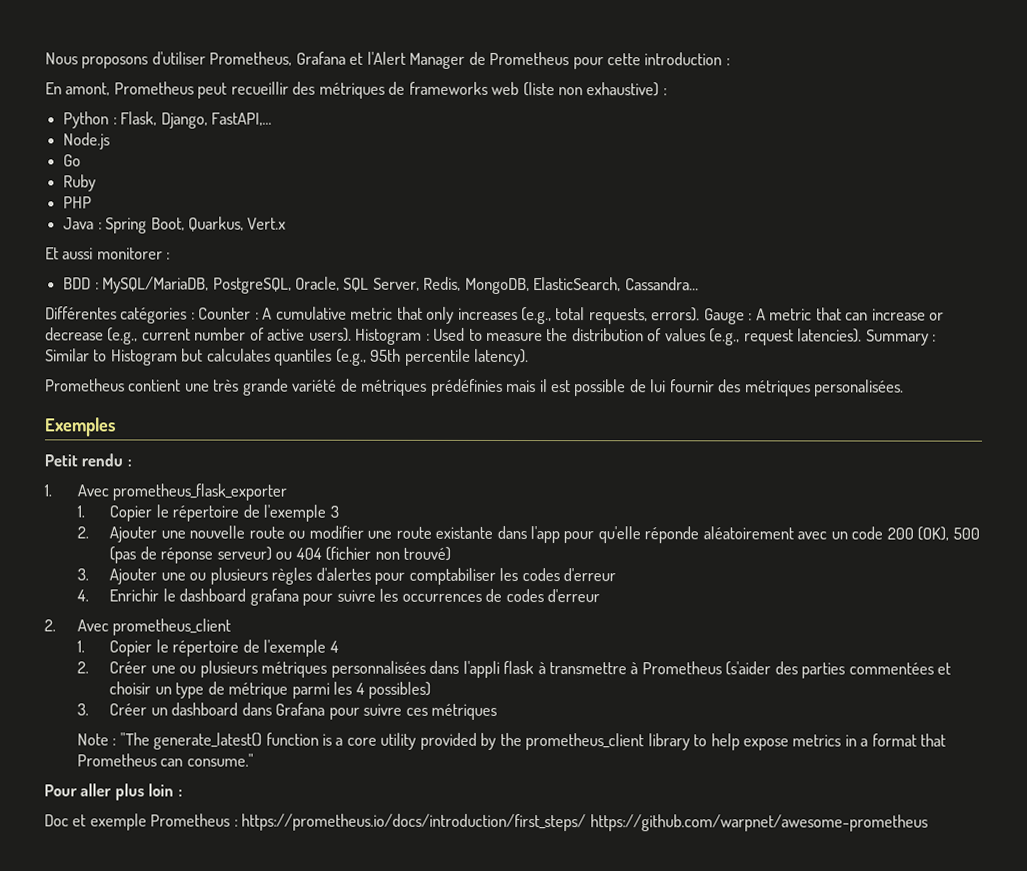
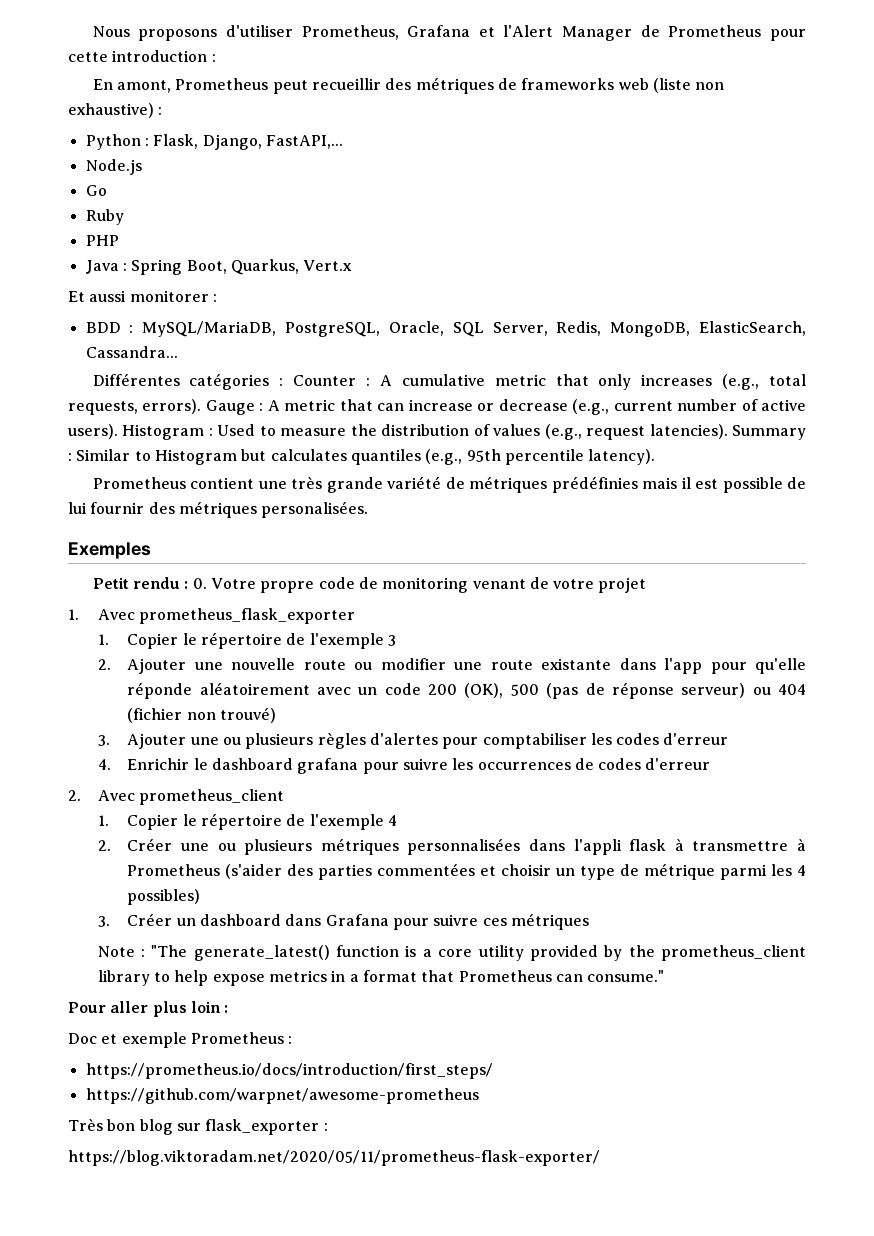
- Petit rendu :
+ Petit rendu : 0. Votre propre code de monitoring venant de votre projet
- Doc et exemple Prometheus : https://prometheus.io/docs/introduction/first_steps/ https://github.com/warpnet/awesome-prometheus
+ Doc et exemple Prometheus :
+ https://prometheus.io/docs/introduction/first_steps/
+ https://github.com/warpnet/awesome-prometheus
+ Très bon blog sur flask_exporter :
+ https://blog.viktoradam.net/2020/05/11/prometheus-flask-exporter/

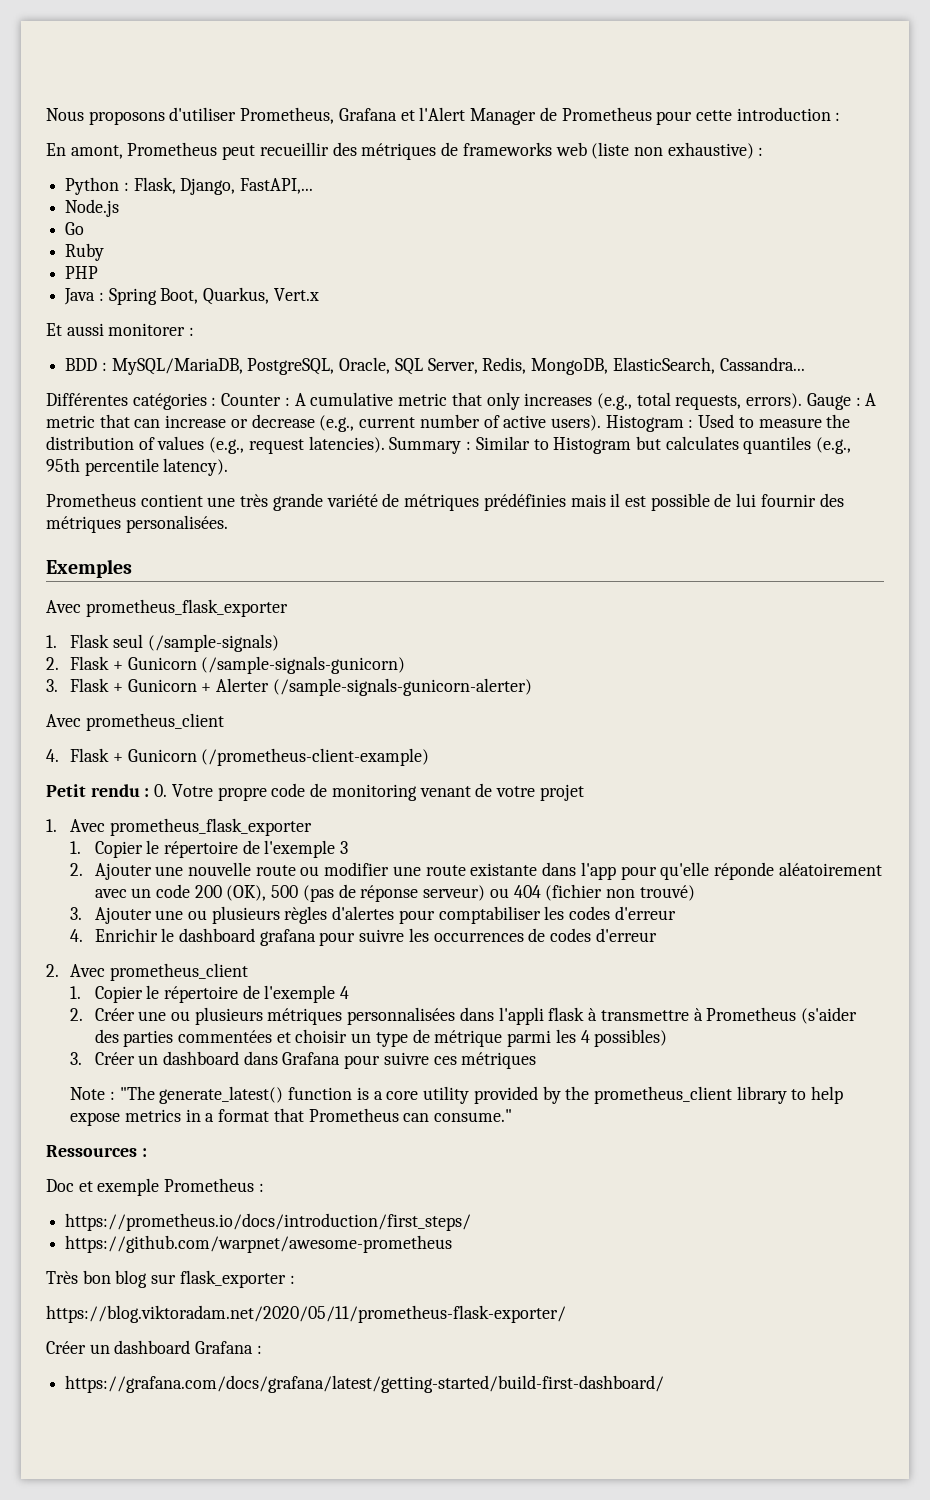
  Exemples
+ Avec prometheus_flask_exporter
+ 1. Flask seul (/sample-signals)
+ 2. Flask + Gunicorn (/sample-signals-gunicorn)
+ 3. Flask + Gunicorn + Alerter (/sample-signals-gunicorn-alerter)
+ Avec prometheus_client
+ 4. Flask + Gunicorn (/prometheus-client-example)
- Pour aller plus loin :
+ Ressources :
+ Créer un dashboard Grafana :
+ https://grafana.com/docs/grafana/latest/getting-started/build-first-dashboard/

